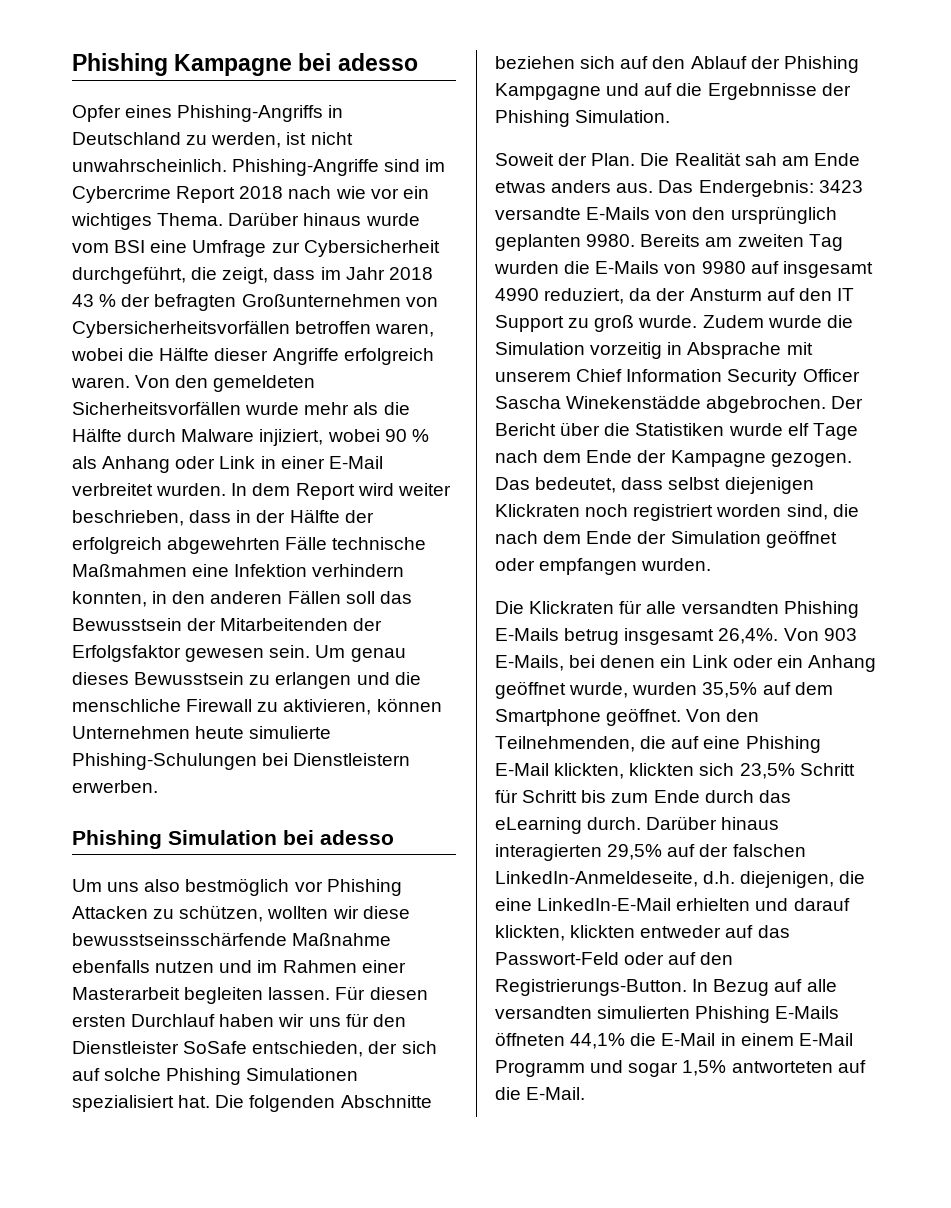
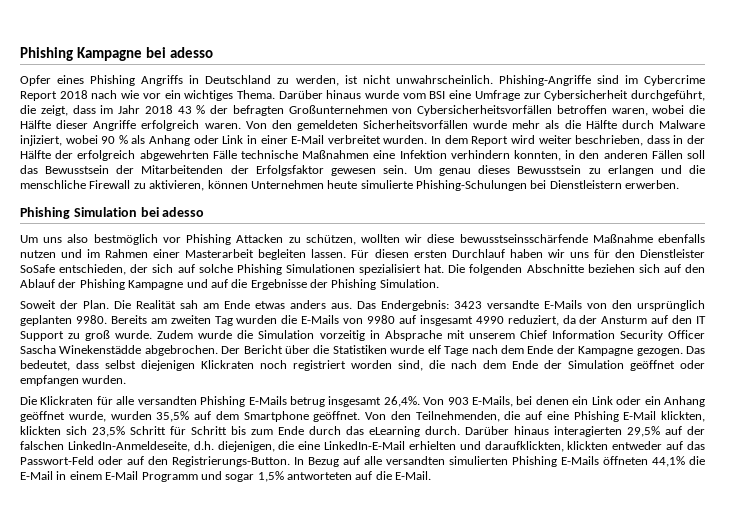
- Opfer eines Phishing-Angriffs in Deutschland zu werden, ist nicht unwahrscheinlich.
+ Opfer eines Phishing Angriffs in Deutschland zu werden, ist nicht unwahrscheinlich.
- In dem Report wird weiter beschrieben, dass in der Hälfte der erfolgreich abgewehrten Fälle technische Maßmahmen eine Infektion verhindern konnten, in den anderen Fällen soll das Bewusstsein der Mitarbeitenden der Erfolgsfaktor gewesen sein.
+ In dem Report wird weiter beschrieben, dass in der Hälfte der erfolgreich abgewehrten Fälle technische Maßnahmen eine Infektion verhindern konnten, in den anderen Fällen soll das Bewusstsein der Mitarbeitenden der Erfolgsfaktor gewesen sein.
- Die folgenden Abschnitte beziehen sich auf den Ablauf der Phishing Kampgagne und auf die Ergebnnisse der Phishing Simulation.
+ Die folgenden Abschnitte beziehen sich auf den Ablauf der Phishing Kampagne und auf die Ergebnisse der Phishing Simulation.
- Darüber hinaus interagierten 29,5% auf der falschen LinkedIn-Anmeldeseite, d.h. diejenigen, die eine LinkedIn-E-Mail erhielten und darauf klickten, klickten entweder auf das Passwort-Feld oder auf den Registrierungs-Button.
+ Darüber hinaus interagierten 29,5% auf der falschen LinkedIn-Anmeldeseite, d.h. diejenigen, die eine LinkedIn-E-Mail erhielten und daraufklickten, klickten entweder auf das Passwort-Feld oder auf den Registrierungs-Button.

